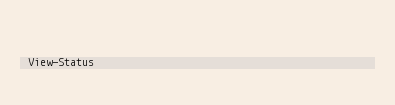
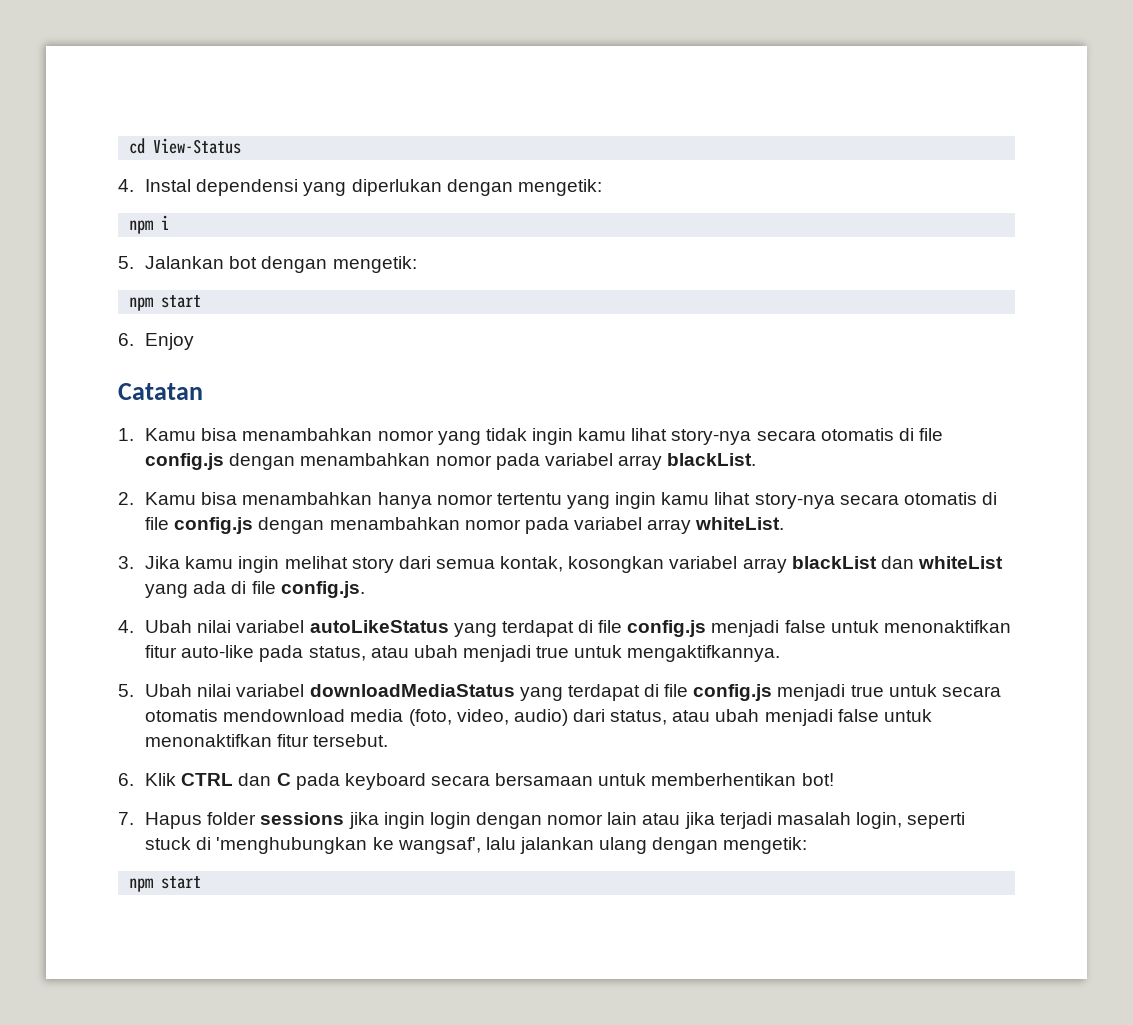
- View-Status
+ cd View-Status
+ 4. Instal dependensi yang diperlukan dengan mengetik:
+ npm i
+ 5. Jalankan bot dengan mengetik:
+ npm start
+ 6. Enjoy
+ Catatan
+ 1. Kamu bisa menambahkan nomor yang tidak ingin kamu lihat story-nya secara otomatis di file config.js dengan menambahkan nomor pada variabel array blackList.
+ 2. Kamu bisa menambahkan hanya nomor tertentu yang ingin kamu lihat story-nya secara otomatis di file config.js dengan menambahkan nomor pada variabel array whiteList.
+ 3. Jika kamu ingin melihat story dari semua kontak, kosongkan variabel array blackList dan whiteList yang ada di file config.js.
+ 4. Ubah nilai variabel autoLikeStatus yang terdapat di file config.js menjadi false untuk menonaktifkan fitur auto-like pada status, atau ubah menjadi true untuk mengaktifkannya.
+ 5. Ubah nilai variabel downloadMediaStatus yang terdapat di file config.js menjadi true untuk secara otomatis mendownload media (foto, video, audio) dari status, atau ubah menjadi false untuk menonaktifkan fitur tersebut.
+ 6. Klik CTRL dan C pada keyboard secara bersamaan untuk memberhentikan bot!
+ 7. Hapus folder sessions jika ingin login dengan nomor lain atau jika terjadi masalah login, seperti stuck di 'menghubungkan ke wangsaf', lalu jalankan ulang dengan mengetik:
+ npm start

